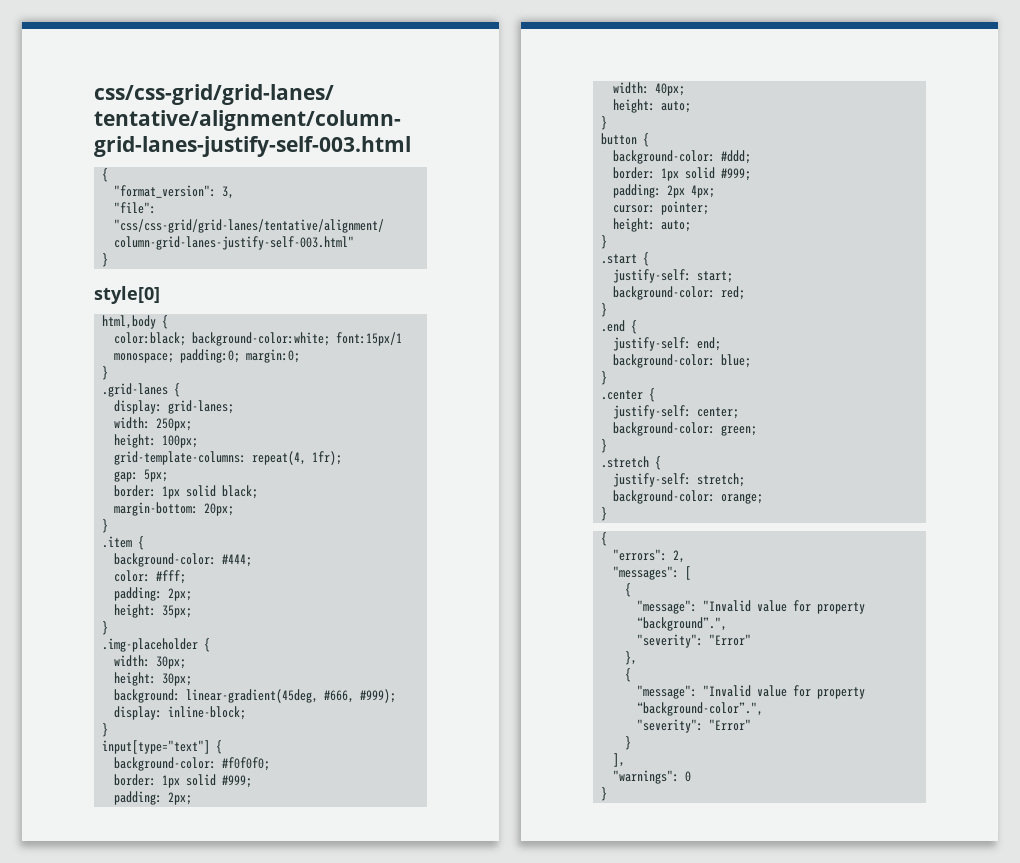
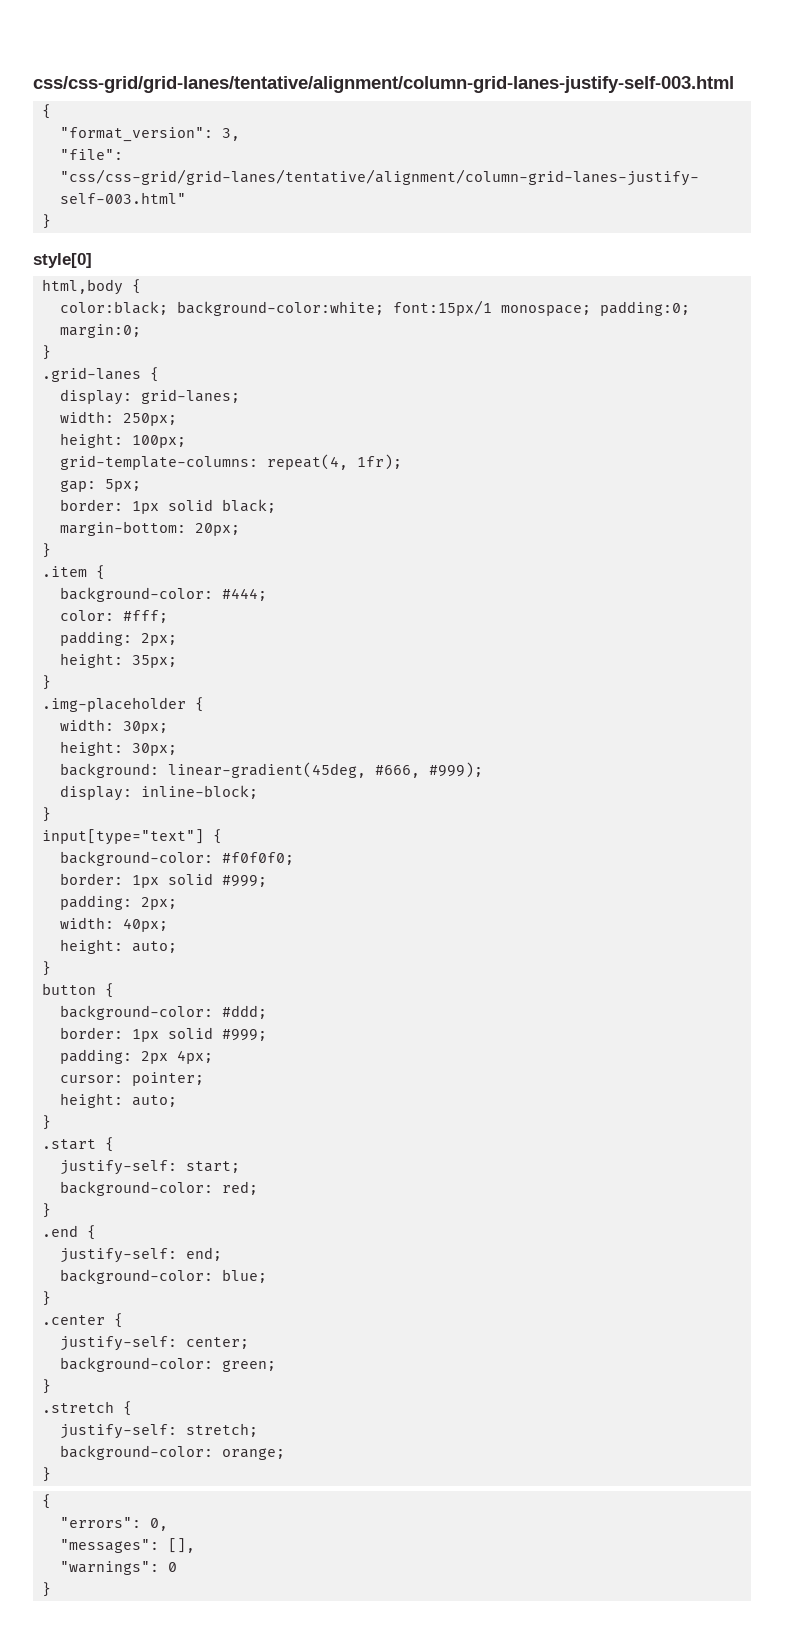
- "errors": 2,
+ "errors": 0,
- "messages": [
- {
- "message": "Invalid value for property “background”.",
- "severity": "Error"
- },
- {
- "message": "Invalid value for property “background-color”.",
- "severity": "Error"
- }
- ],
+ "messages": [],

